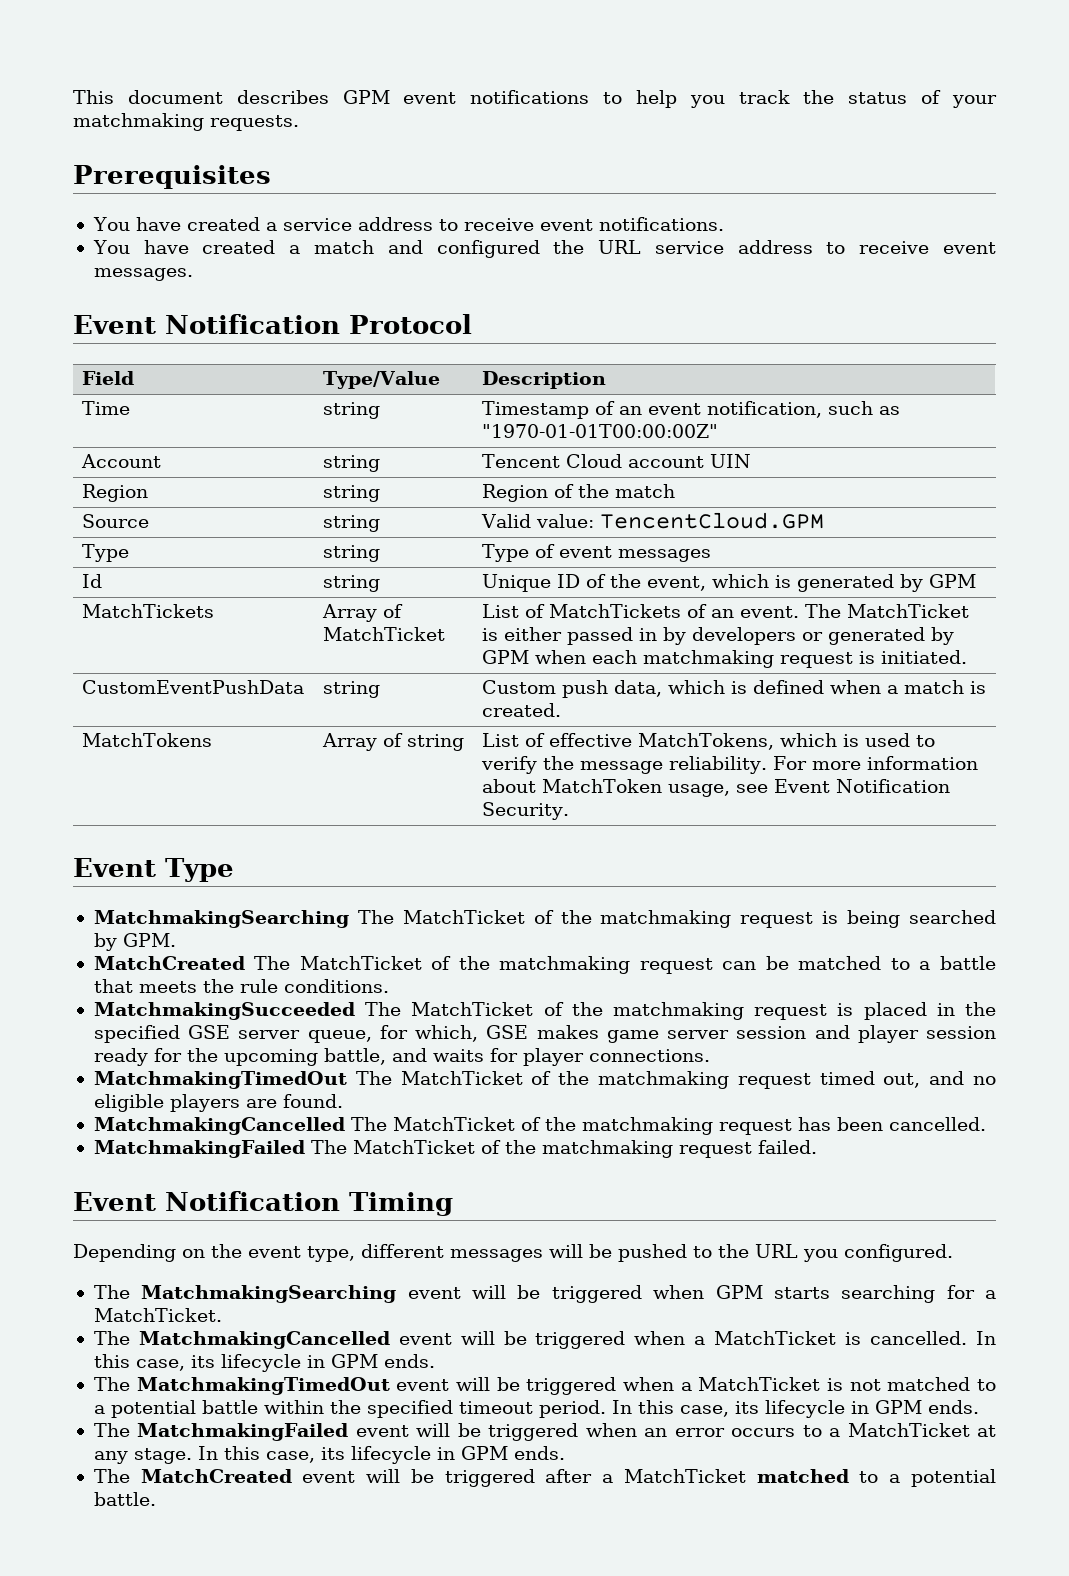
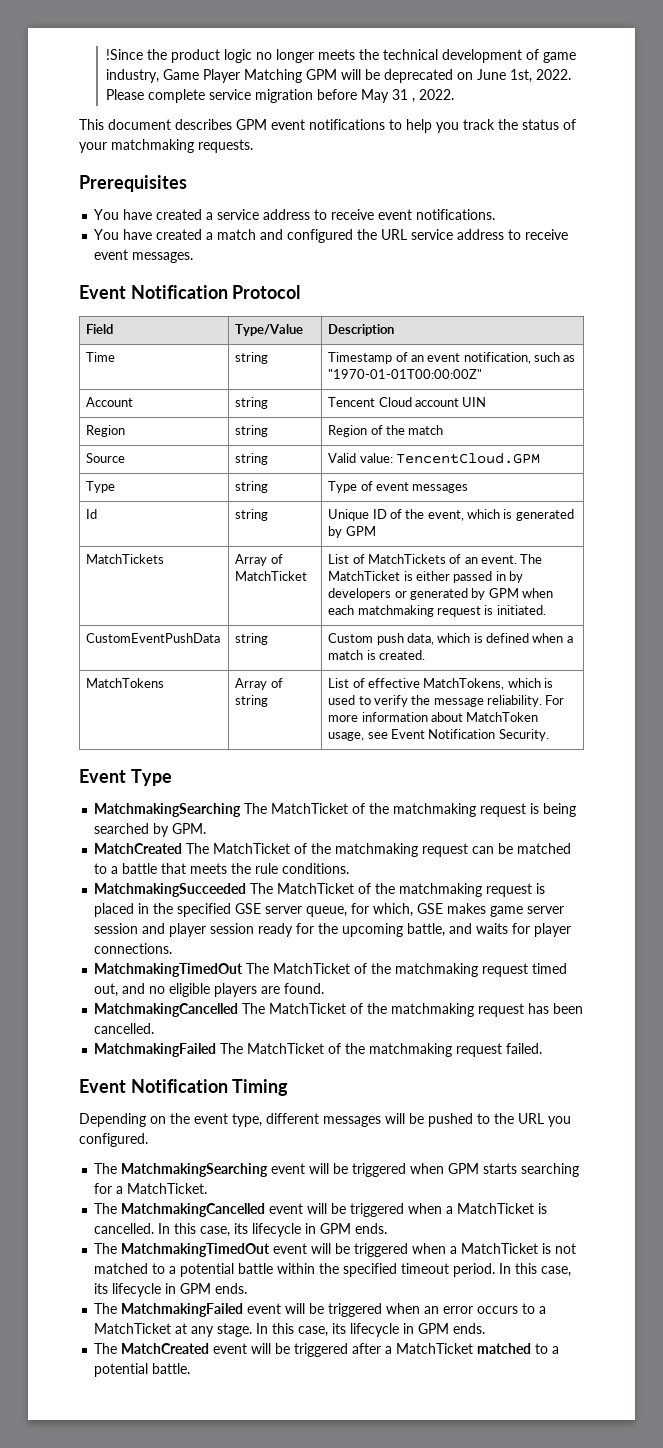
+ !Since the product logic no longer meets the technical development of game industry, Game Player Matching GPM will be deprecated on June 1st, 2022. Please complete service migration before May 31 , 2022.

